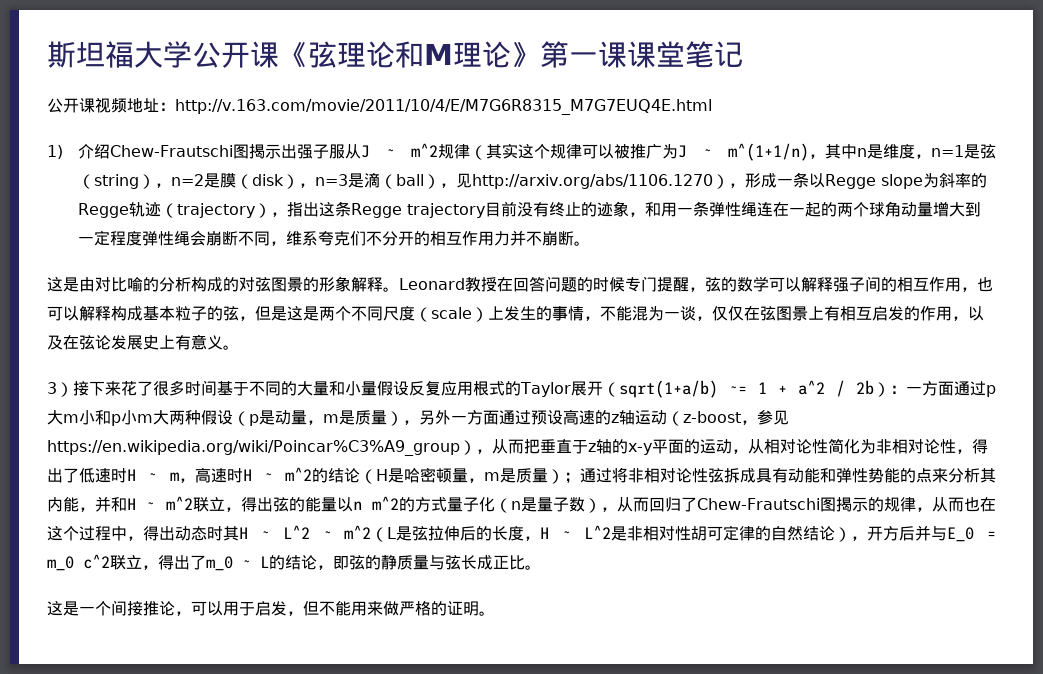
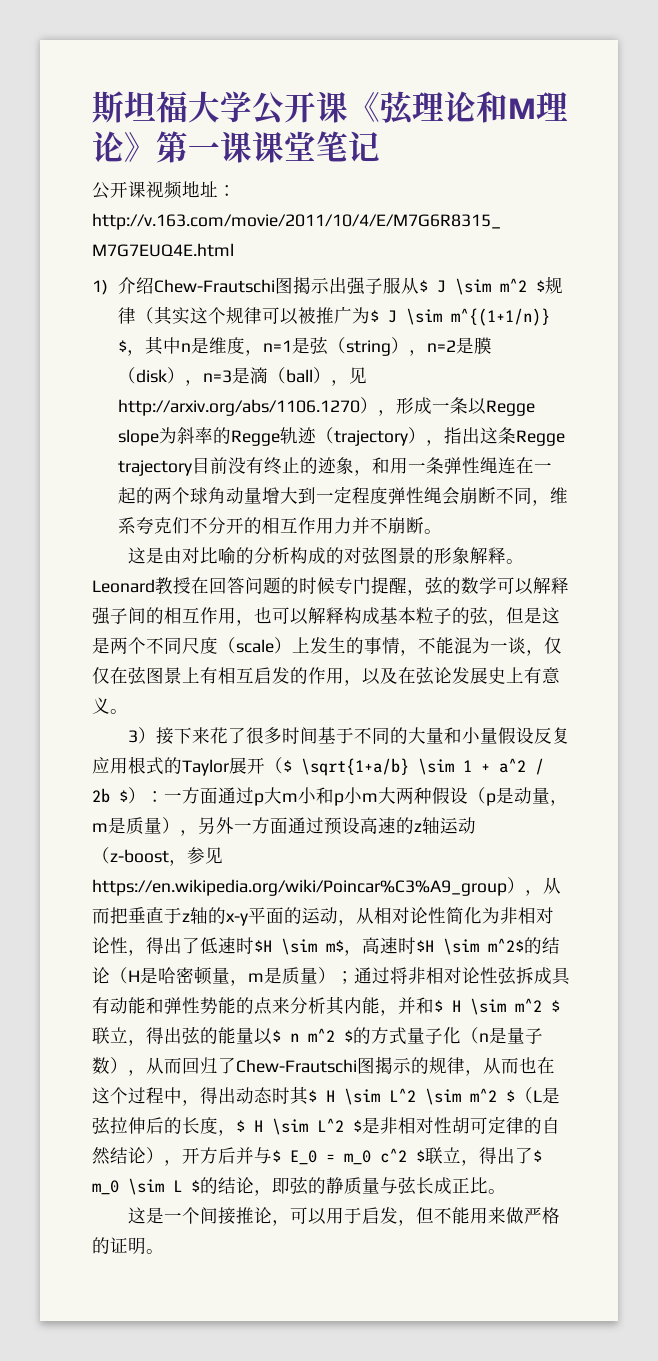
- 1)介绍Chew-Frautschi图揭示出强子服从J ~ m^2规律（其实这个规律可以被推广为J ~ m^(1+1/n)，其中n是维度，n=1是弦（string），n=2是膜（disk），n=3是滴（ball），见http://arxiv.org/abs/1106.1270），形成一条以Regge slope为斜率的Regge轨迹（trajectory），指出这条Regge trajectory目前没有终止的迹象，和用一条弹性绳连在一起的两个球角动量增大到一定程度弹性绳会崩断不同，维系夸克们不分开的相互作用力并不崩断。
+ 1)介绍Chew-Frautschi图揭示出强子服从$ J \sim m^2 $规律（其实这个规律可以被推广为$ J \sim m^{(1+1/n)} $，其中n是维度，n=1是弦（string），n=2是膜（disk），n=3是滴（ball），见http://arxiv.org/abs/1106.1270），形成一条以Regge slope为斜率的Regge轨迹（trajectory），指出这条Regge trajectory目前没有终止的迹象，和用一条弹性绳连在一起的两个球角动量增大到一定程度弹性绳会崩断不同，维系夸克们不分开的相互作用力并不崩断。
- 3）接下来花了很多时间基于不同的大量和小量假设反复应用根式的Taylor展开（sqrt(1+a/b) ~= 1 + a^2 / 2b）：
+ 3）接下来花了很多时间基于不同的大量和小量假设反复应用根式的Taylor展开（$ \sqrt{1+a/b} \sim 1 + a^2 / 2b $）：
- 一方面通过p大m小和p小m大两种假设（p是动量，m是质量），另外一方面通过预设高速的z轴运动（z-boost，参见https://en.wikipedia.org/wiki/Poincar%C3%A9_group），从而把垂直于z轴的x-y平面的运动，从相对论性简化为非相对论性，得出了低速时H ~ m，高速时H ~ m^2的结论（H是哈密顿量，m是质量）；
+ 一方面通过p大m小和p小m大两种假设（p是动量，m是质量），另外一方面通过预设高速的z轴运动（z-boost，参见https://en.wikipedia.org/wiki/Poincar%C3%A9_group），从而把垂直于z轴的x-y平面的运动，从相对论性简化为非相对论性，得出了低速时$H \sim m$，高速时$H \sim m^2$的结论（H是哈密顿量，m是质量）；
- 通过将非相对论性弦拆成具有动能和弹性势能的点来分析其内能，并和H ~ m^2联立，得出弦的能量以n m^2的方式量子化（n是量子数），从而回归了Chew-Frautschi图揭示的规律，从而也在这个过程中，得出动态时其H ~ L^2 ~ m^2（L是弦拉伸后的长度，H ~ L^2是非相对性胡可定律的自然结论），开方后并与E_0 = m_0 c^2联立，得出了m_0 ~ L的结论，即弦的静质量与弦长成正比。
+ 通过将非相对论性弦拆成具有动能和弹性势能的点来分析其内能，并和$ H \sim m^2 $联立，得出弦的能量以$ n m^2 $的方式量子化（n是量子数），从而回归了Chew-Frautschi图揭示的规律，从而也在这个过程中，得出动态时其$ H \sim L^2 \sim m^2 $（L是弦拉伸后的长度，$ H \sim L^2 $是非相对性胡可定律的自然结论），开方后并与$ E_0 = m_0 c^2 $联立，得出了$ m_0 \sim L $的结论，即弦的静质量与弦长成正比。

